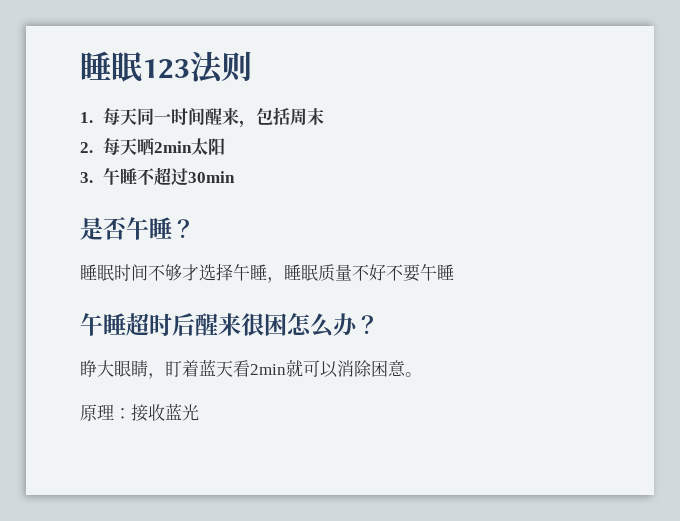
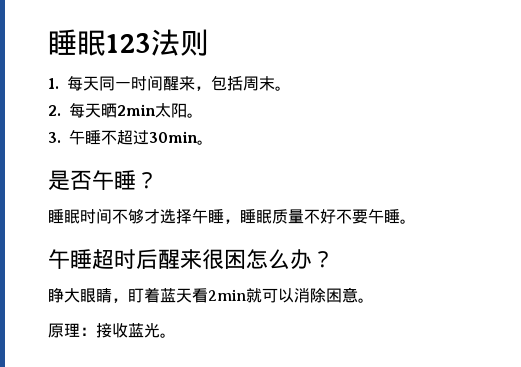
- 1.每天同一时间醒来，包括周末
+ 1.每天同一时间醒来，包括周末。
- 2.每天晒2min太阳
+ 2.每天晒2min太阳。
- 3.午睡不超过30min
+ 3.午睡不超过30min。
- 睡眠时间不够才选择午睡，睡眠质量不好不要午睡
+ 睡眠时间不够才选择午睡，睡眠质量不好不要午睡。
- 原理：接收蓝光
+ 原理：接收蓝光。

